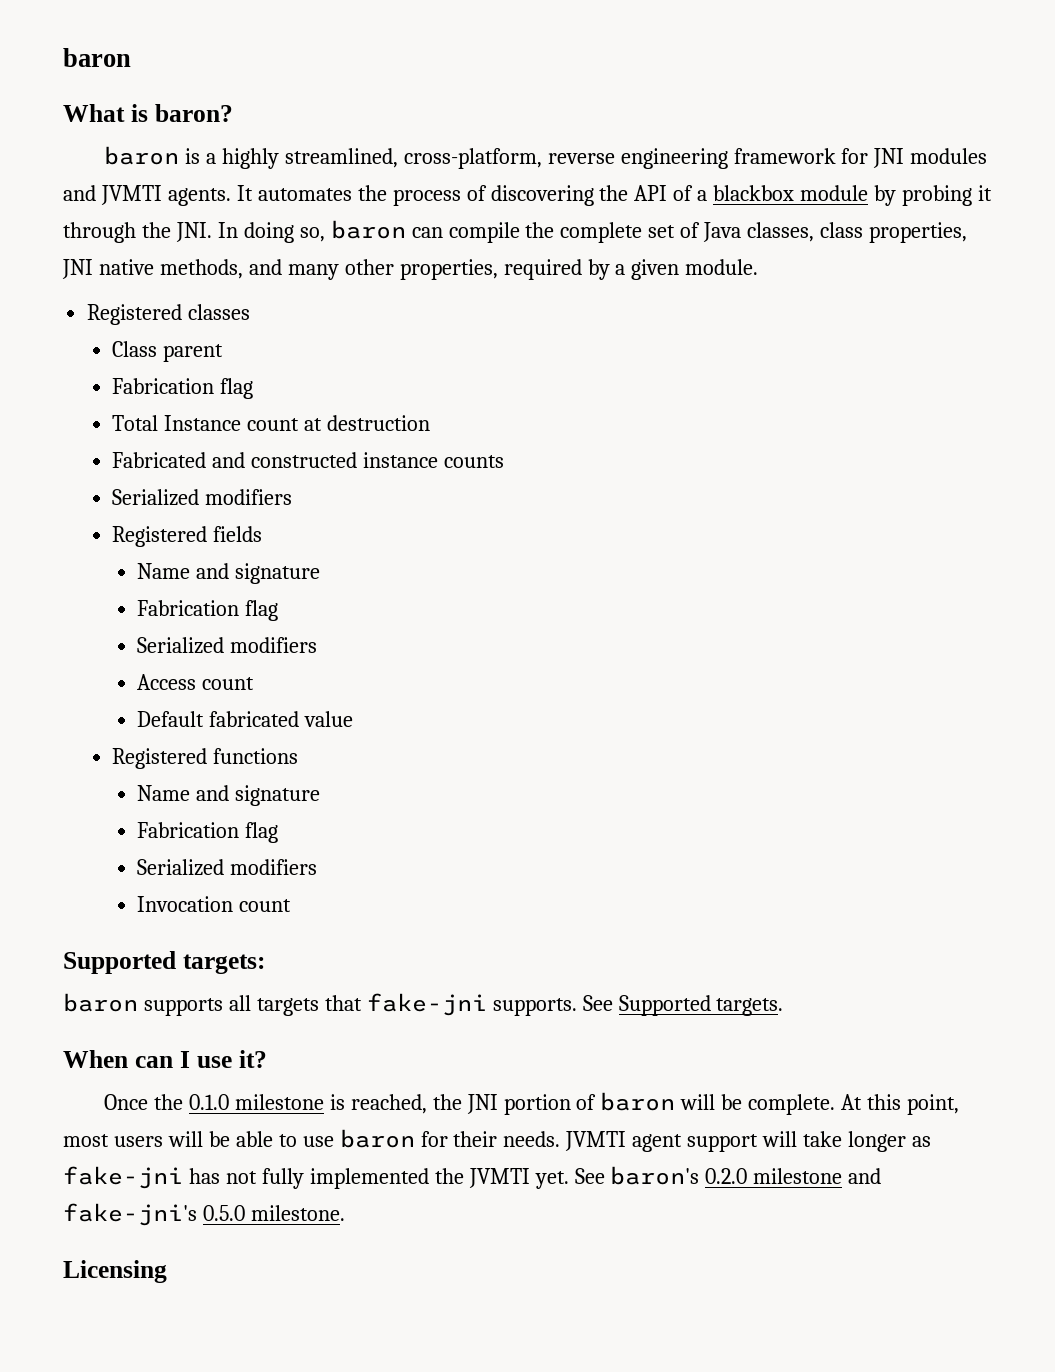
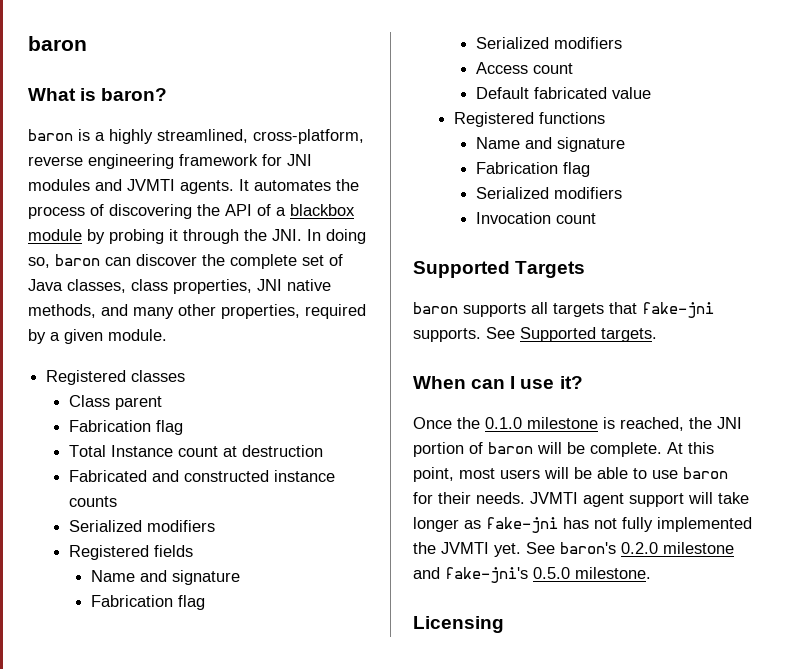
- It automates the process of discovering the API of a blackbox module by probing it through the JNI. In doing so, baron can compile the complete set of Java classes, class properties, JNI native methods, and many other properties, required by a given module.
+ It automates the process of discovering the API of a blackbox module by probing it through the JNI. In doing so, baron can discover the complete set of Java classes, class properties, JNI native methods, and many other properties, required by a given module.
- Supported targets:
+ Supported Targets

